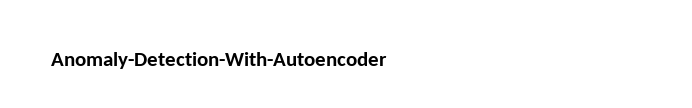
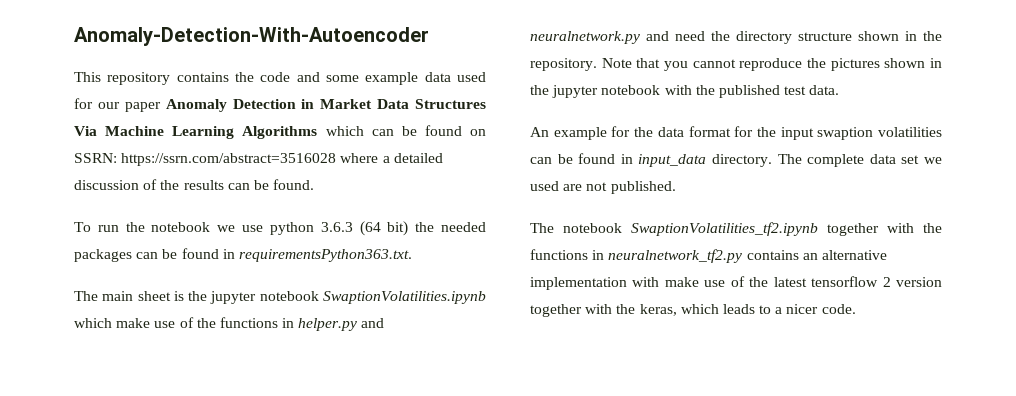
+ This repository contains the code and some example data used for our paper Anomaly Detection in Market Data Structures Via Machine Learning Algorithms which can be found on SSRN: https://ssrn.com/abstract=3516028 where a detailed discussion of the results can be found.
+ To run the notebook we use python 3.6.3 (64 bit) the needed packages can be found in requirementsPython363.txt.
+ The main sheet is the jupyter notebook SwaptionVolatilities.ipynb which make use of the functions in helper.py and neuralnetwork.py and need the directory structure shown in the repository. Note that you cannot reproduce the pictures shown in the jupyter notebook with the published test data.
+ An example for the data format for the input swaption volatilities can be found in input_data directory. The complete data set we used are not published.
+ The notebook SwaptionVolatilities_tf2.ipynb together with the functions in neuralnetwork_tf2.py contains an alternative implementation with make use of the latest tensorflow 2 version together with the keras, which leads to a nicer code.

